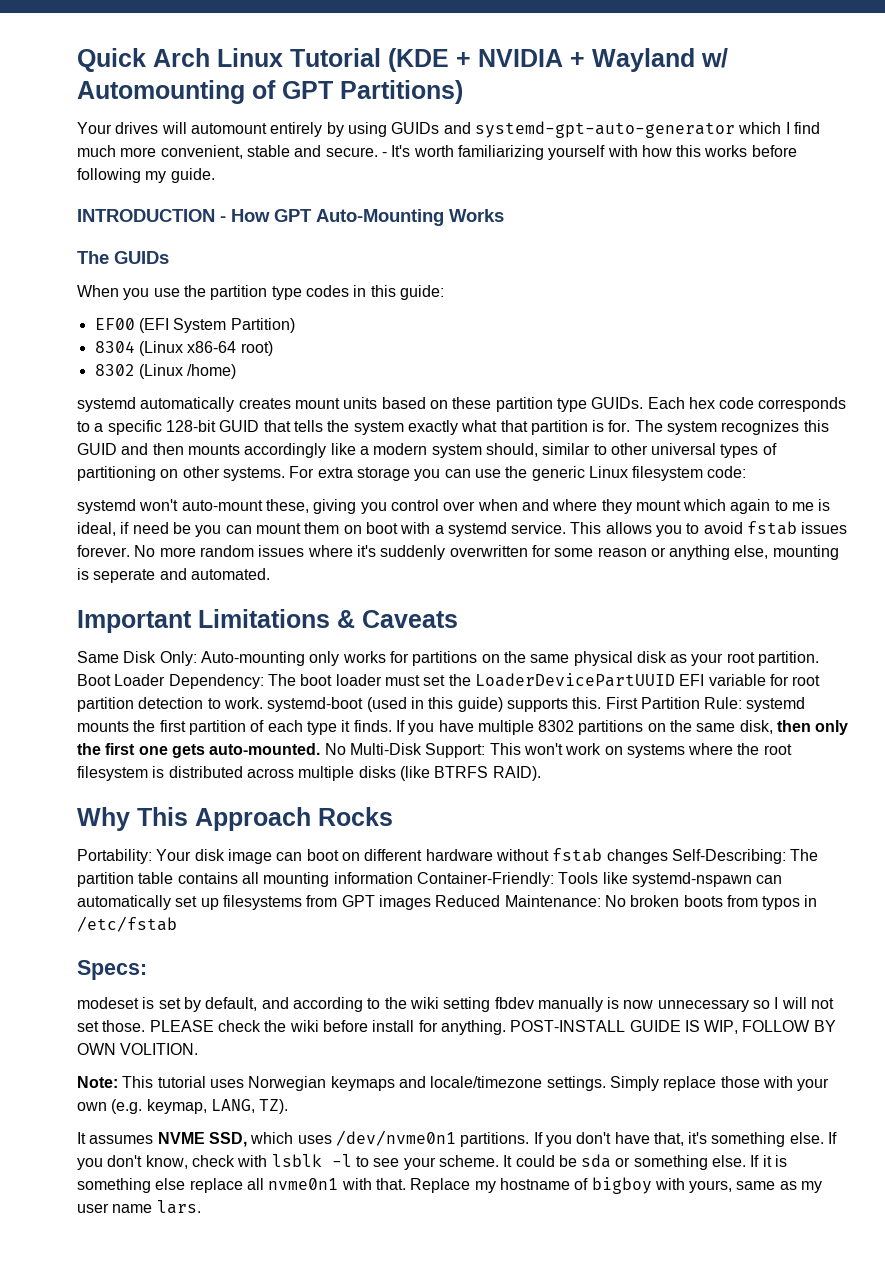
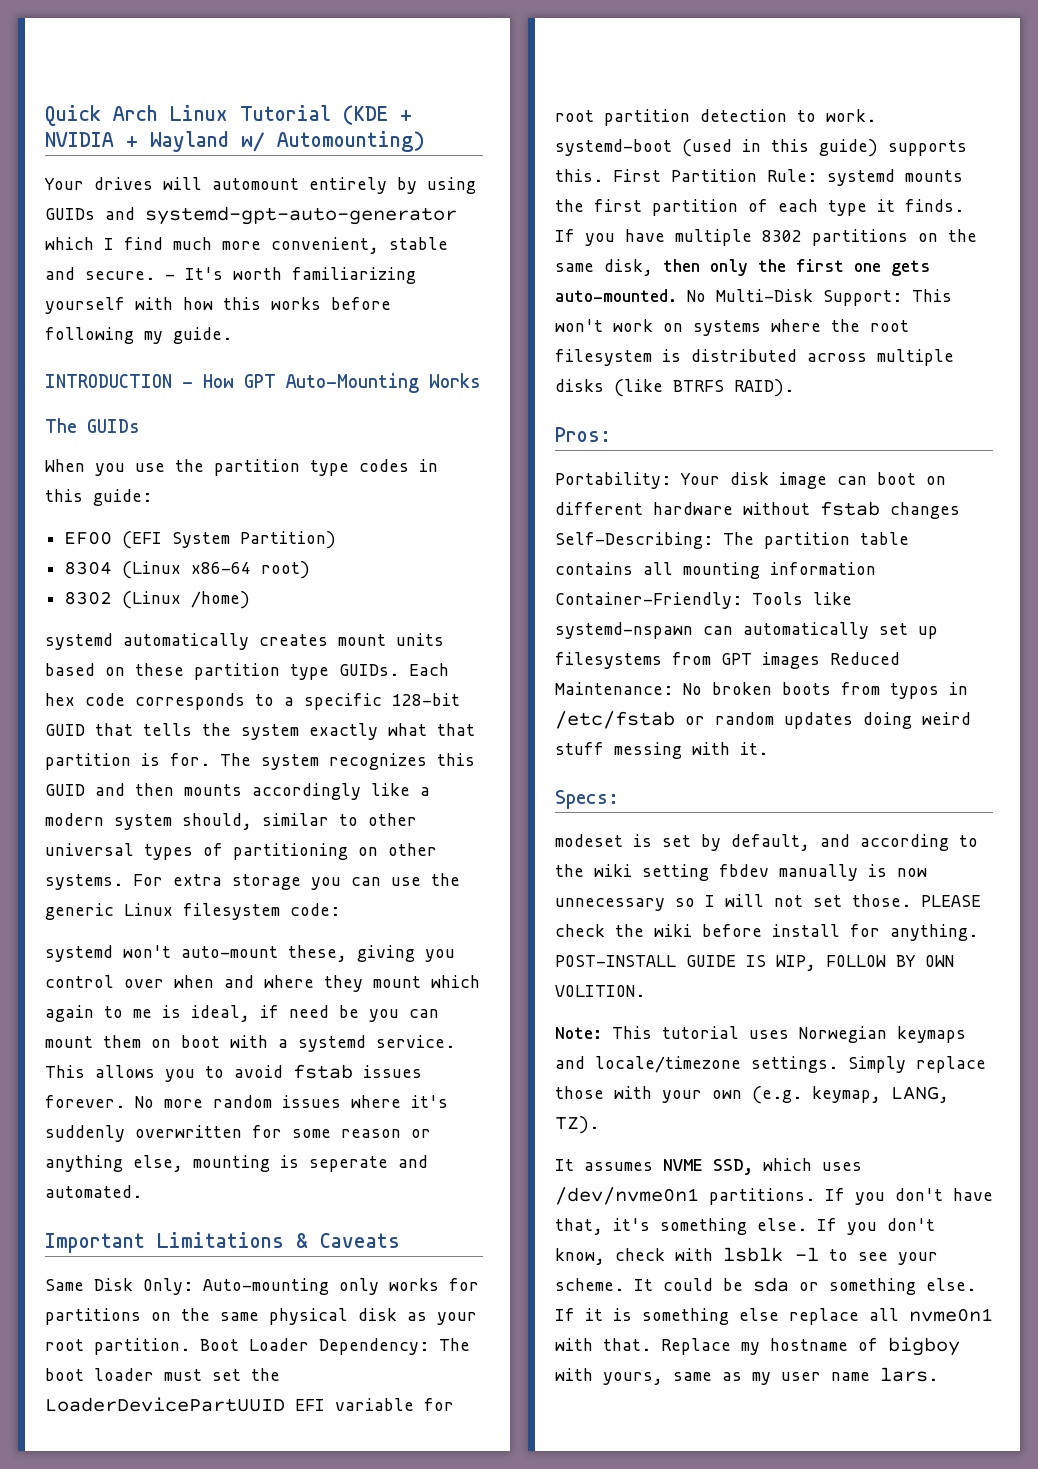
- Quick Arch Linux Tutorial (KDE + NVIDIA + Wayland w/ Automounting of GPT Partitions)
+ Quick Arch Linux Tutorial (KDE + NVIDIA + Wayland w/ Automounting)
- Why This Approach Rocks
+ Pros:
- Portability: Your disk image can boot on different hardware without fstab changes Self-Describing: The partition table contains all mounting information Container-Friendly: Tools like systemd-nspawn can automatically set up filesystems from GPT images Reduced Maintenance: No broken boots from typos in /etc/fstab
+ Portability: Your disk image can boot on different hardware without fstab changes Self-Describing: The partition table contains all mounting information Container-Friendly: Tools like systemd-nspawn can automatically set up filesystems from GPT images Reduced Maintenance: No broken boots from typos in /etc/fstab or random updates doing weird stuff messing with it.

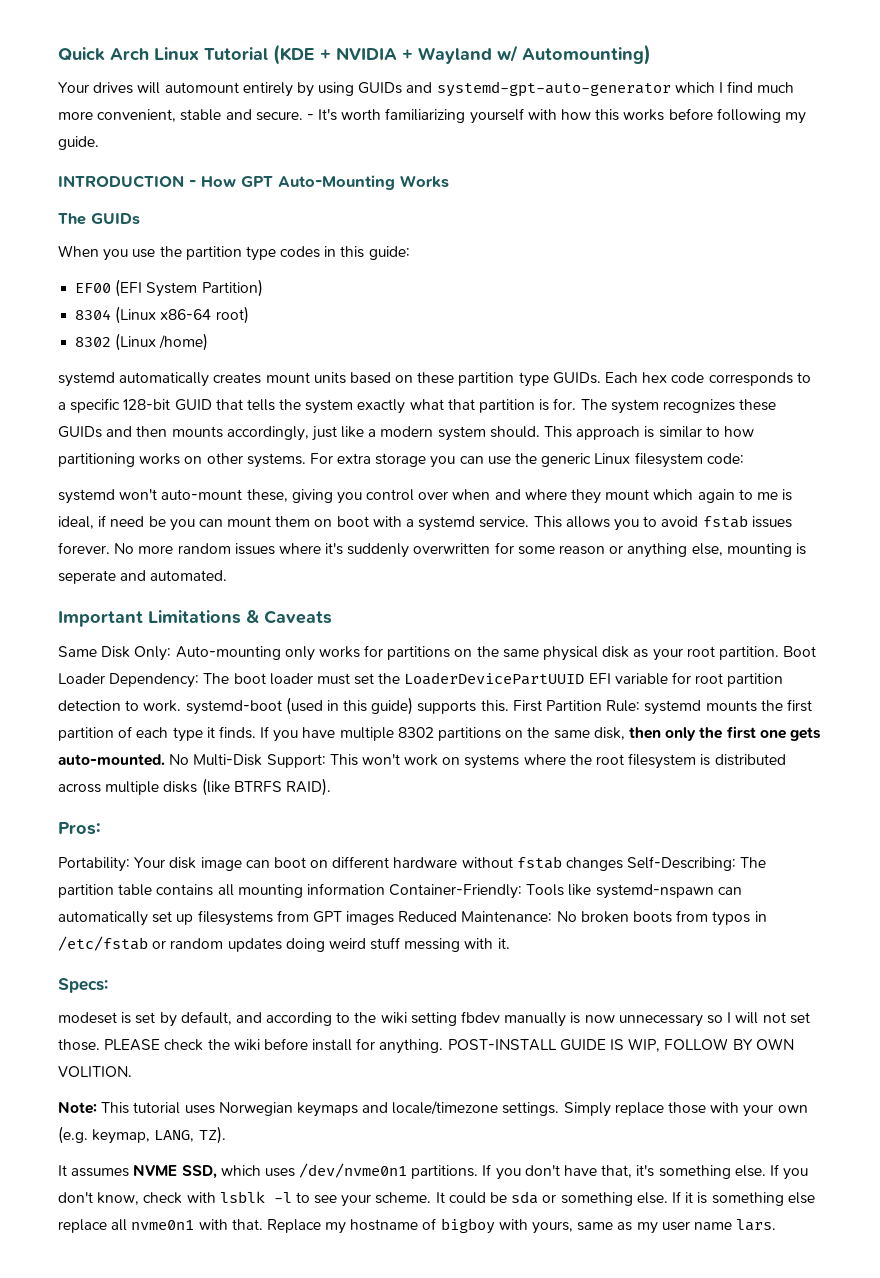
- The system recognizes this GUID and then mounts accordingly like a modern system should, similar to other universal types of partitioning on other systems.
+ The system recognizes these GUIDs and then mounts accordingly, just like a modern system should. This approach is similar to how partitioning works on other systems.

